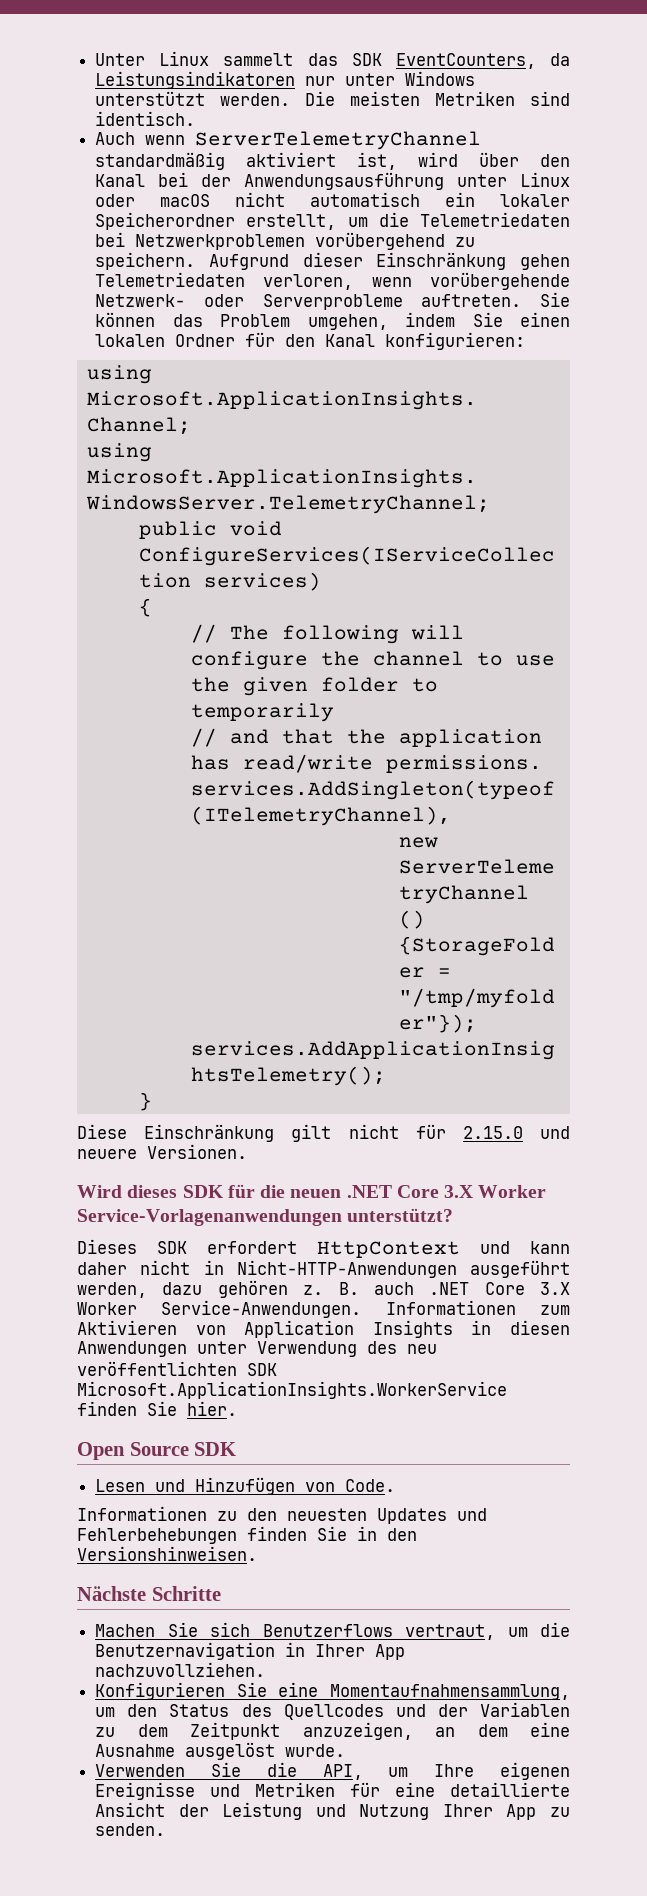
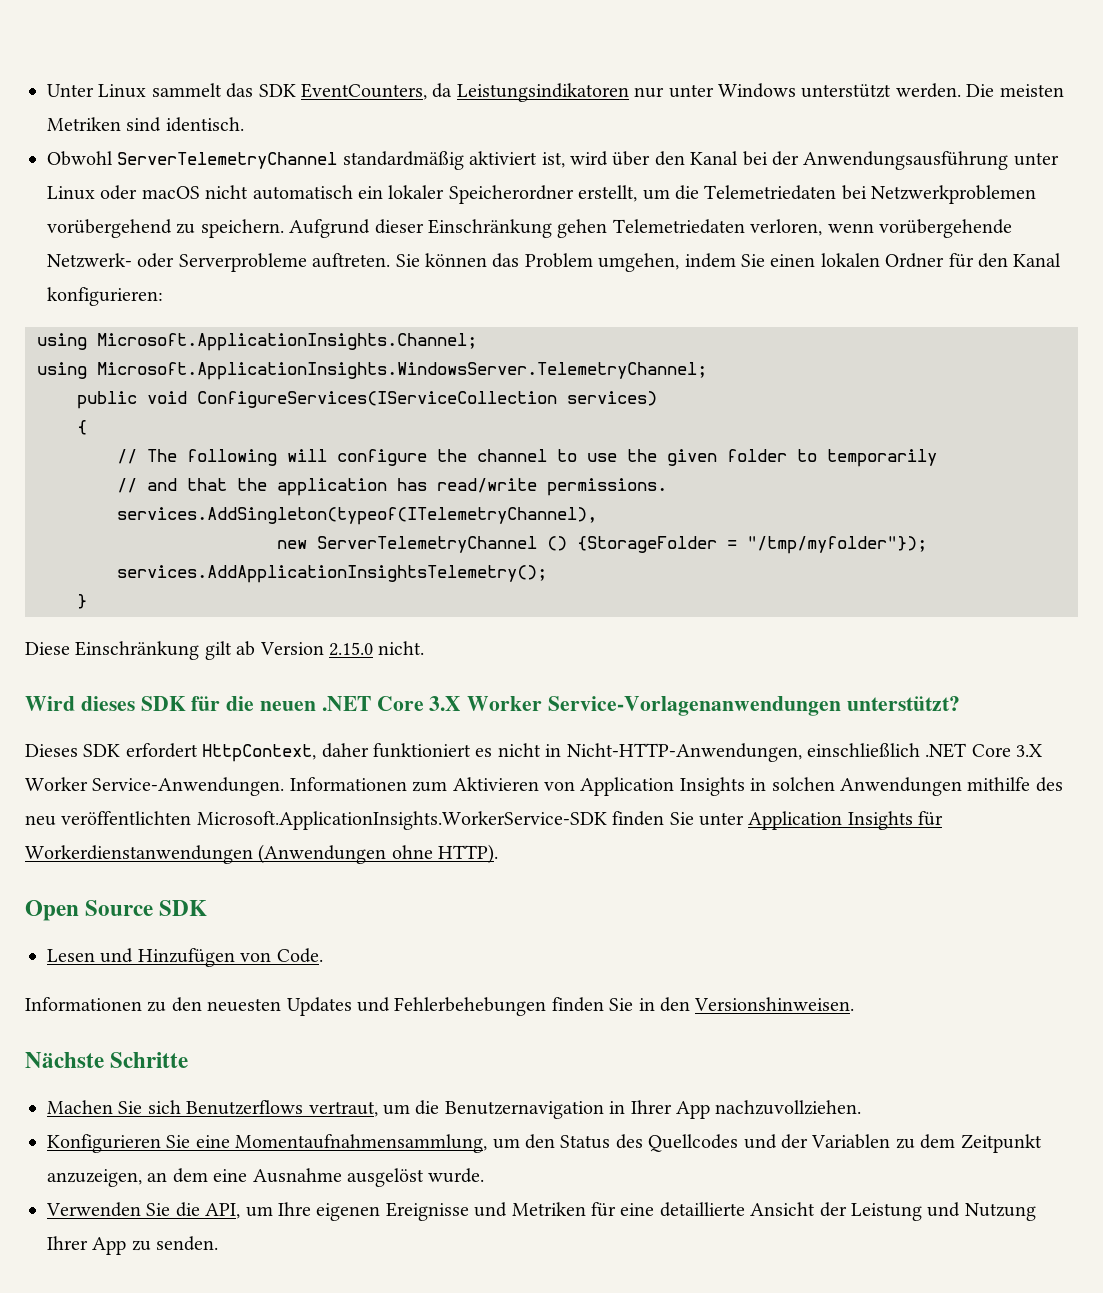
- Auch wenn ServerTelemetryChannel standardmäßig aktiviert ist, wird über den Kanal bei der Anwendungsausführung unter Linux oder macOS nicht automatisch ein lokaler Speicherordner erstellt, um die Telemetriedaten bei Netzwerkproblemen vorübergehend zu speichern.
+ Obwohl ServerTelemetryChannel standardmäßig aktiviert ist, wird über den Kanal bei der Anwendungsausführung unter Linux oder macOS nicht automatisch ein lokaler Speicherordner erstellt, um die Telemetriedaten bei Netzwerkproblemen vorübergehend zu speichern.
- Diese Einschränkung gilt nicht für 2.15.0 und neuere Versionen.
+ Diese Einschränkung gilt ab Version 2.15.0 nicht.
- Dieses SDK erfordert HttpContext und kann daher nicht in Nicht-HTTP-Anwendungen ausgeführt werden, dazu gehören z. B. auch .NET Core 3.X Worker Service-Anwendungen.
+ Dieses SDK erfordert HttpContext, daher funktioniert es nicht in Nicht-HTTP-Anwendungen, einschließlich .NET Core 3.X Worker Service-Anwendungen.
- Informationen zum Aktivieren von Application Insights in diesen Anwendungen unter Verwendung des neu veröffentlichten SDK Microsoft.ApplicationInsights.WorkerService finden Sie hier.
+ Informationen zum Aktivieren von Application Insights in solchen Anwendungen mithilfe des neu veröffentlichten Microsoft.ApplicationInsights.WorkerService-SDK finden Sie unter Application Insights für Workerdienstanwendungen (Anwendungen ohne HTTP).

